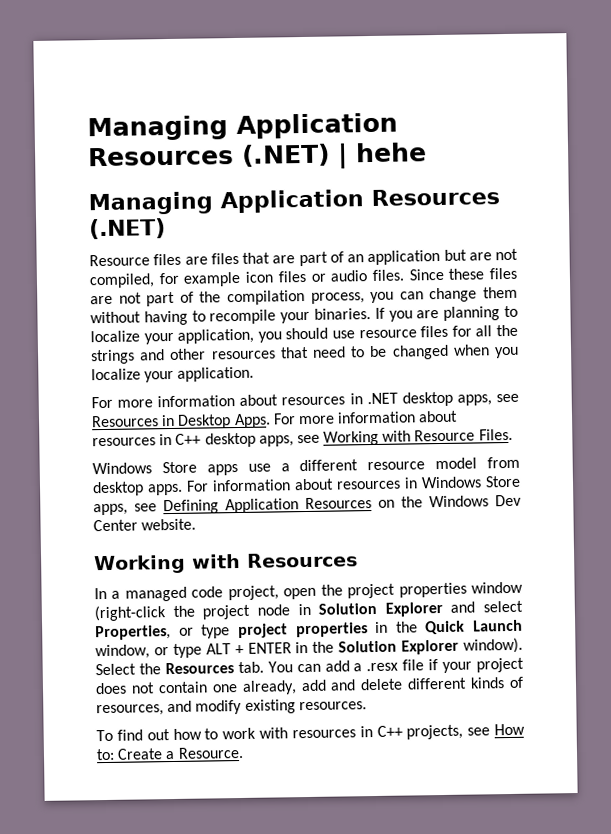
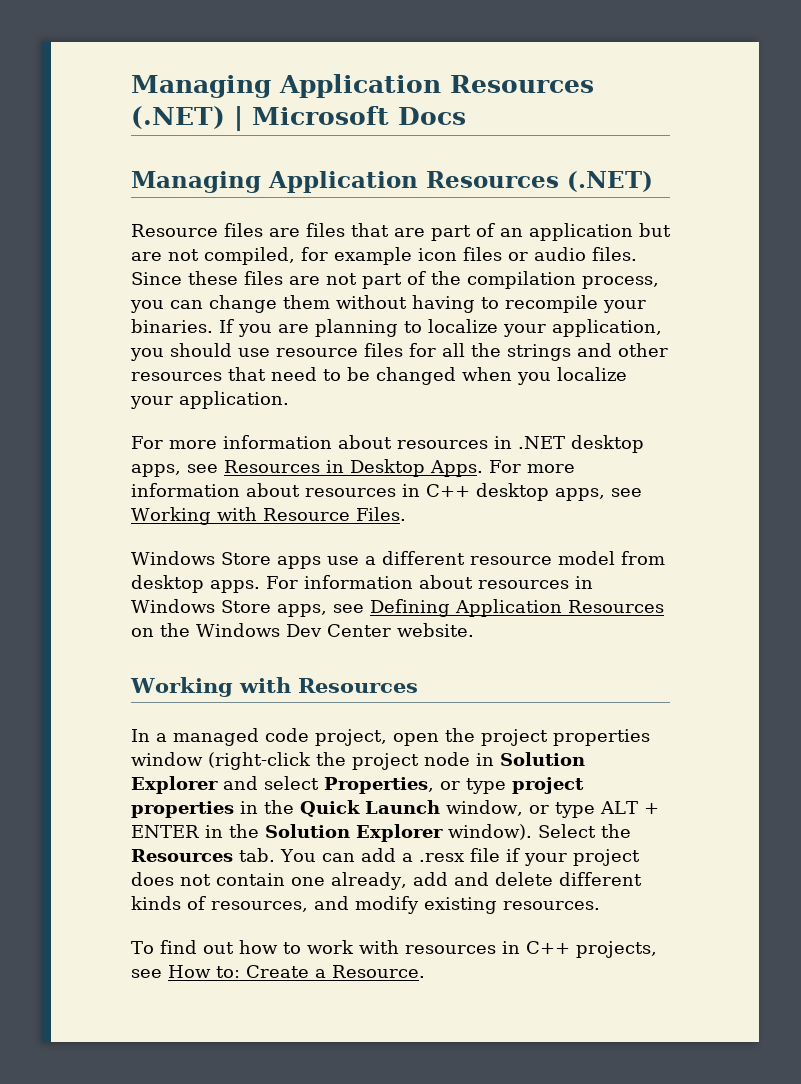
- Managing Application Resources (.NET) | hehe
+ Managing Application Resources (.NET) | Microsoft Docs

